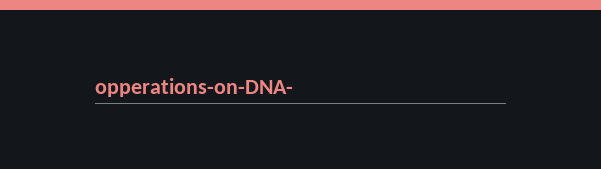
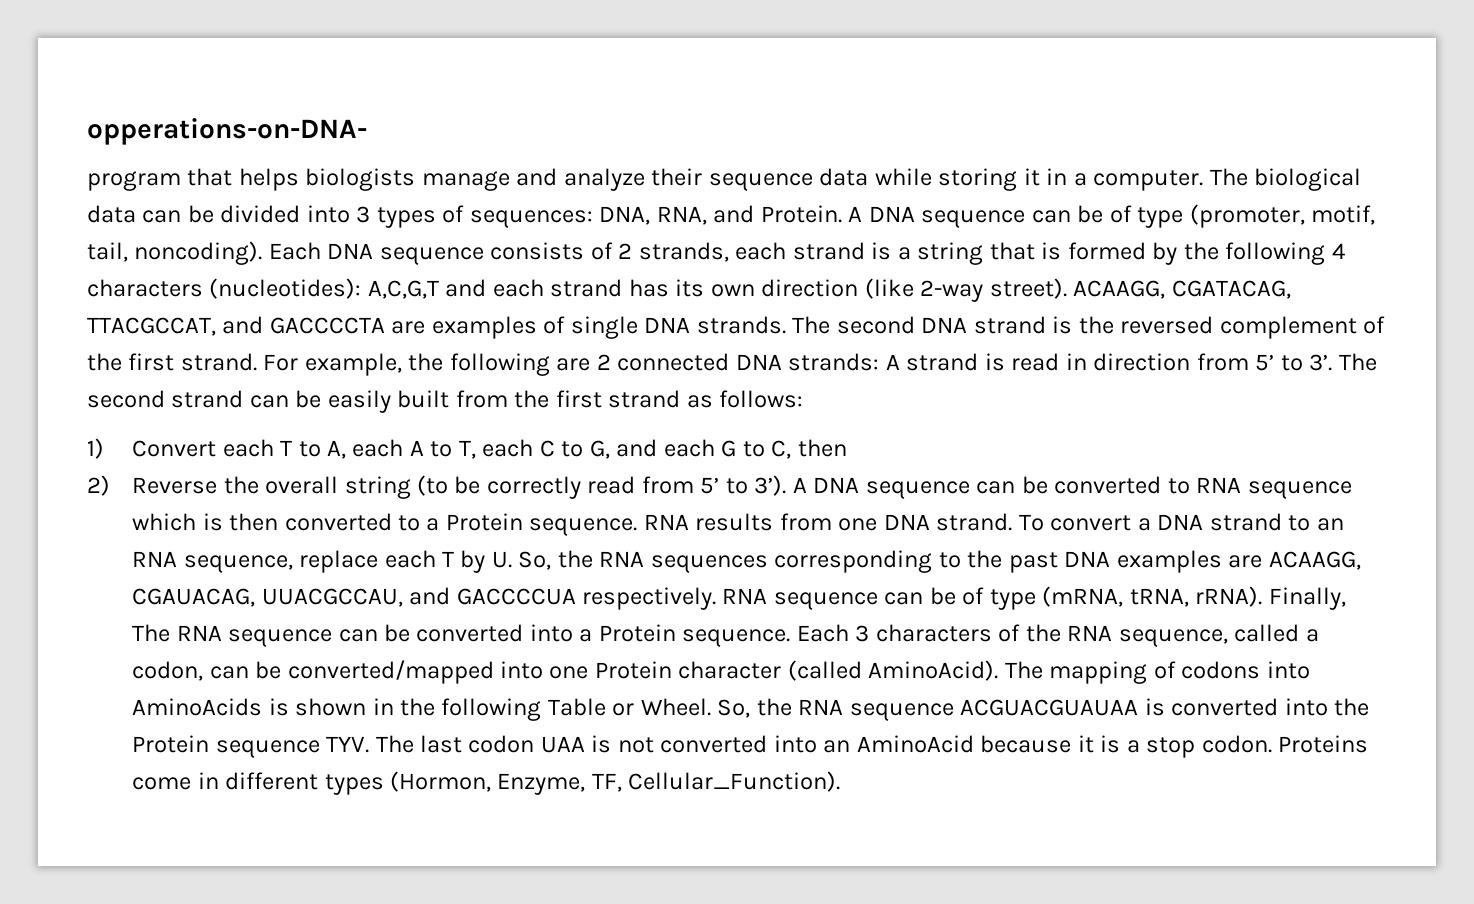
+ program that helps biologists manage and analyze their sequence data while storing it in a computer. The biological data can be divided into 3 types of sequences: DNA, RNA, and Protein. A DNA sequence can be of type (promoter, motif, tail, noncoding). Each DNA sequence consists of 2 strands, each strand is a string that is formed by the following 4 characters (nucleotides): A,C,G,T and each strand has its own direction (like 2-way street). ACAAGG, CGATACAG, TTACGCCAT, and GACCCCTA are examples of single DNA strands. The second DNA strand is the reversed complement of the first strand. For example, the following are 2 connected DNA strands: A strand is read in direction from 5’ to 3’. The second strand can be easily built from the first strand as follows:
+ 1) Convert each T to A, each A to T, each C to G, and each G to C, then
+ 2) Reverse the overall string (to be correctly read from 5’ to 3’). A DNA sequence can be converted to RNA sequence which is then converted to a Protein sequence. RNA results from one DNA strand. To convert a DNA strand to an RNA sequence, replace each T by U. So, the RNA sequences corresponding to the past DNA examples are ACAAGG, CGAUACAG, UUACGCCAU, and GACCCCUA respectively. RNA sequence can be of type (mRNA, tRNA, rRNA). Finally, The RNA sequence can be converted into a Protein sequence. Each 3 characters of the RNA sequence, called a codon, can be converted/mapped into one Protein character (called AminoAcid). The mapping of codons into AminoAcids is shown in the following Table or Wheel. So, the RNA sequence ACGUACGUAUAA is converted into the Protein sequence TYV. The last codon UAA is not converted into an AminoAcid because it is a stop codon. Proteins come in different types (Hormon, Enzyme, TF, Cellular_Function).

